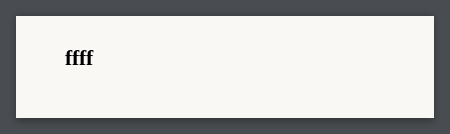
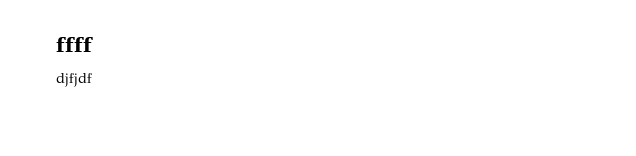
+ djfjdf

